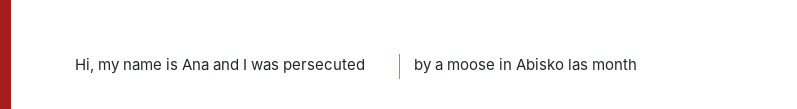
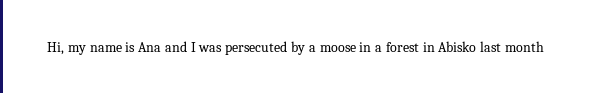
- Hi, my name is Ana and I was persecuted by a moose in Abisko las month
+ Hi, my name is Ana and I was persecuted by a moose in a forest in Abisko last month

